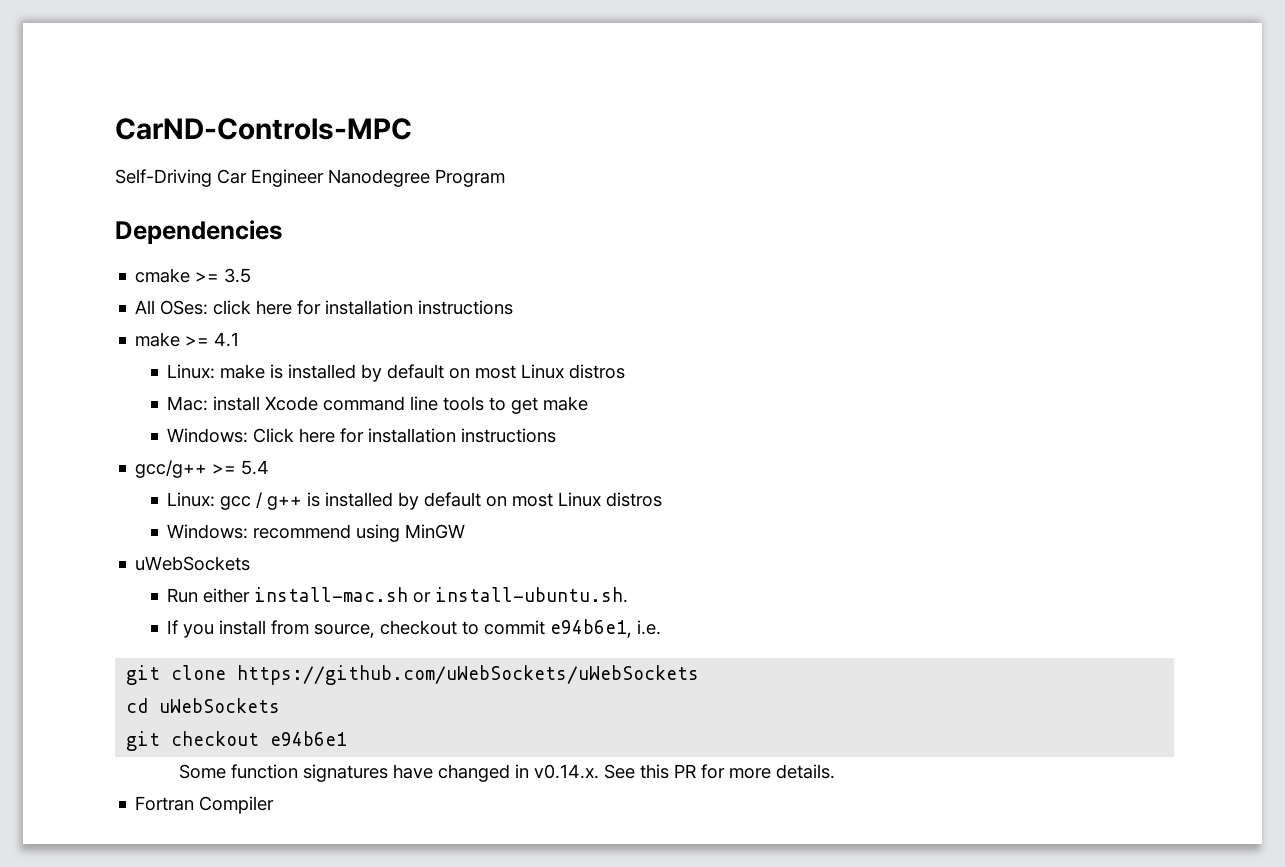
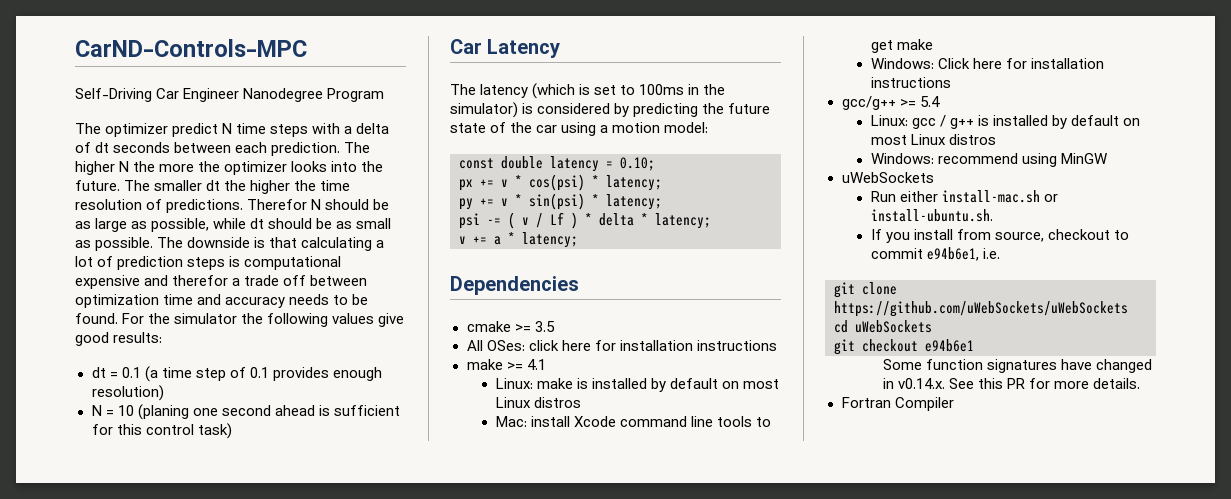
+ The optimizer predict N time steps with a delta of dt seconds between each prediction. The higher N the more the optimizer looks into the future. The smaller dt the higher the time resolution of predictions. Therefor N should be as large as possible, while dt should be as small as possible. The downside is that calculating a lot of prediction steps is computational expensive and therefor a trade off between optimization time and accuracy needs to be found. For the simulator the following values give good results:
+ dt = 0.1 (a time step of 0.1 provides enough resolution)
+ N = 10 (planing one second ahead is sufficient for this control task)
+ Car Latency
+ The latency (which is set to 100ms in the simulator) is considered by predicting the future state of the car using a motion model:
+ const double latency = 0.10;
+ px += v * cos(psi) * latency;
+ py += v * sin(psi) * latency;
+ psi -= ( v / Lf ) * delta * latency;
+ v += a * latency;

